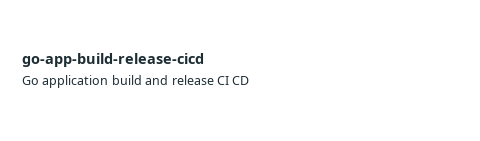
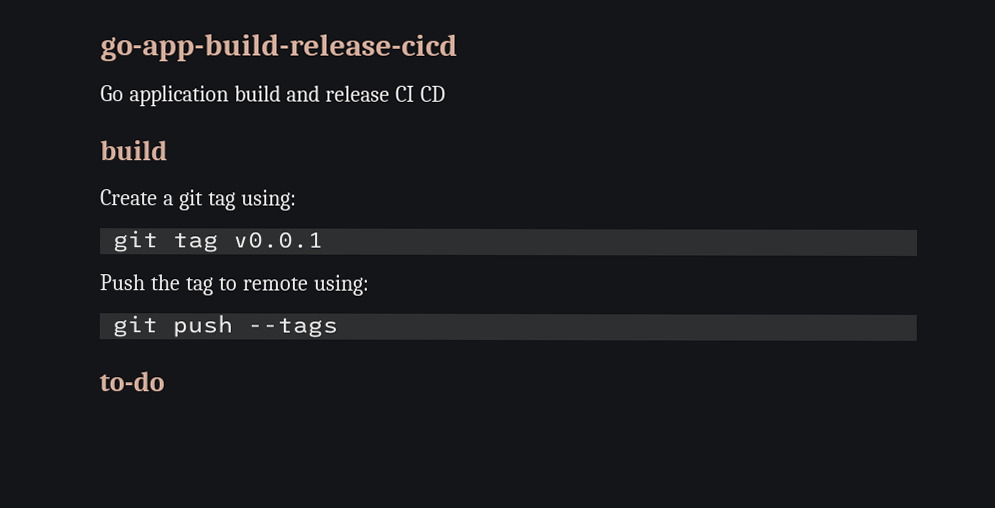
  Go application build and release CI CD
+ build
+ Create a git tag using:
+ git tag v0.0.1
+ Push the tag to remote using:
+ git push --tags
+ to-do

